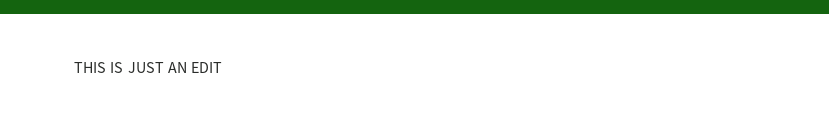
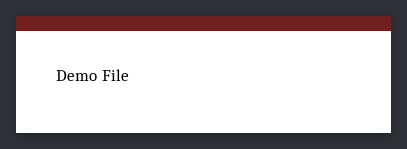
- THIS IS JUST AN EDIT
+ Demo File

